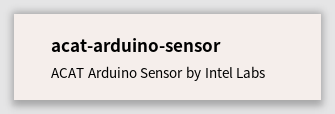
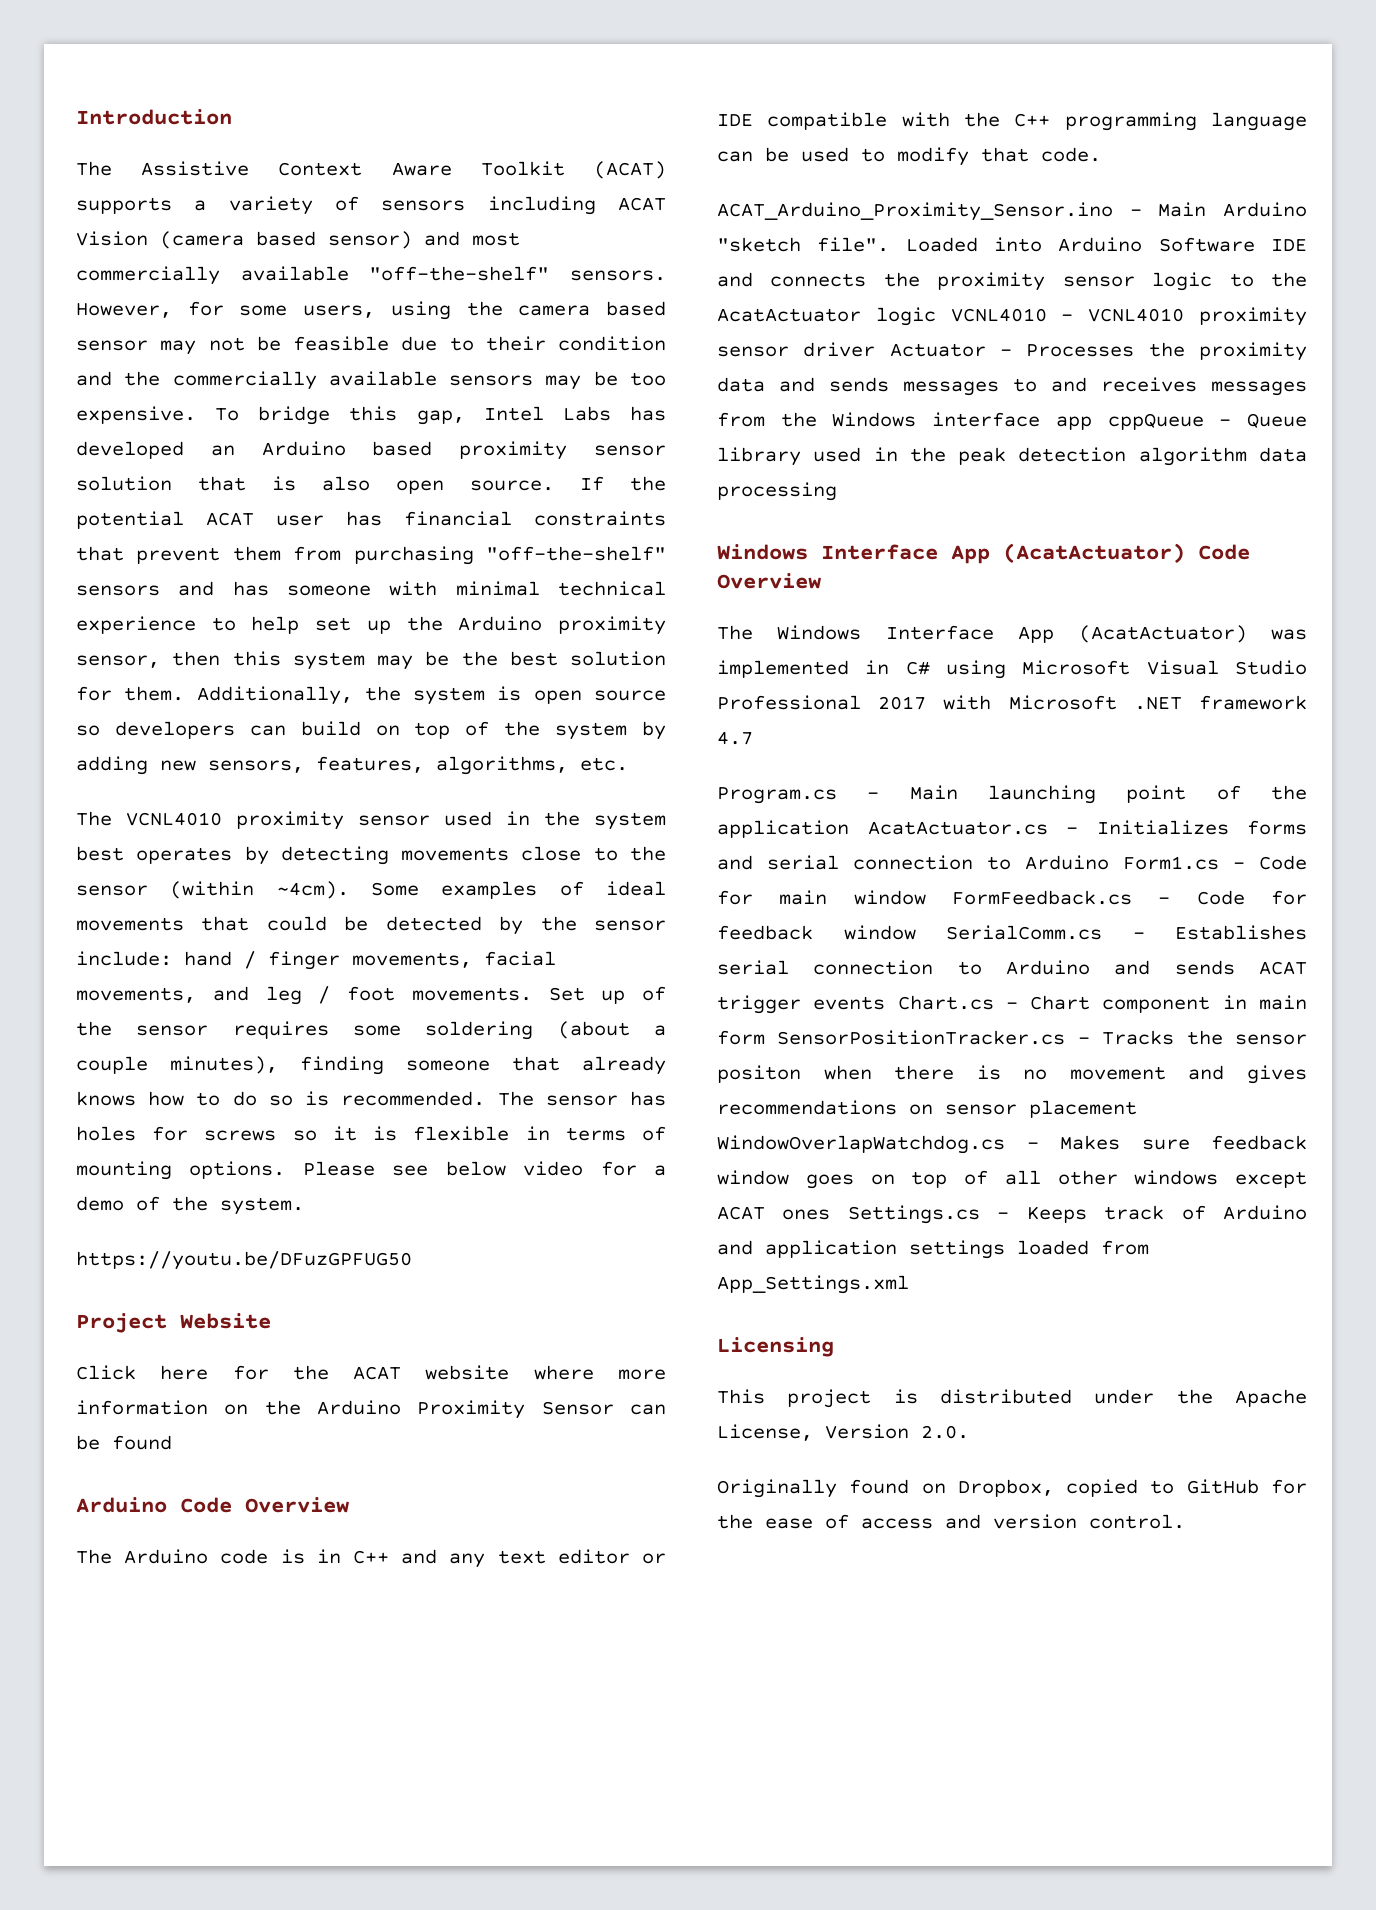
- acat-arduino-sensor
- ACAT Arduino Sensor by Intel Labs
+ Introduction
+ The Assistive Context Aware Toolkit (ACAT) supports a variety of sensors including ACAT Vision (camera based sensor) and most commercially available "off-the-shelf" sensors. However, for some users, using the camera based sensor may not be feasible due to their condition and the commercially available sensors may be too expensive. To bridge this gap, Intel Labs has developed an Arduino based proximity sensor solution that is also open source. If the potential ACAT user has financial constraints that prevent them from purchasing "off-the-shelf" sensors and has someone with minimal technical experience to help set up the Arduino proximity sensor, then this system may be the best solution for them. Additionally, the system is open source so developers can build on top of the system by adding new sensors, features, algorithms, etc.
+ The VCNL4010 proximity sensor used in the system best operates by detecting movements close to the sensor (within ~4cm). Some examples of ideal movements that could be detected by the sensor include: hand / finger movements, facial movements, and leg / foot movements. Set up of the sensor requires some soldering (about a couple minutes), finding someone that already knows how to do so is recommended. The sensor has holes for screws so it is flexible in terms of mounting options. Please see below video for a demo of the system.
+ https://youtu.be/DFuzGPFUG50
+ Project Website
+ Click here for the ACAT website where more information on the Arduino Proximity Sensor can be found
+ Arduino Code Overview
+ The Arduino code is in C++ and any text editor or IDE compatible with the C++ programming language can be used to modify that code.
+ ACAT_Arduino_Proximity_Sensor.ino – Main Arduino "sketch file". Loaded into Arduino Software IDE and connects the proximity sensor logic to the AcatActuator logic VCNL4010 – VCNL4010 proximity sensor driver Actuator – Processes the proximity data and sends messages to and receives messages from the Windows interface app cppQueue – Queue library used in the peak detection algorithm data processing
+ Windows Interface App (AcatActuator) Code Overview
+ The Windows Interface App (AcatActuator) was implemented in C# using Microsoft Visual Studio Professional 2017 with Microsoft .NET framework 4.7
+ Program.cs – Main launching point of the application AcatActuator.cs – Initializes forms and serial connection to Arduino Form1.cs – Code for main window FormFeedback.cs – Code for feedback window SerialComm.cs – Establishes serial connection to Arduino and sends ACAT trigger events Chart.cs – Chart component in main form SensorPositionTracker.cs – Tracks the sensor positon when there is no movement and gives recommendations on sensor placement WindowOverlapWatchdog.cs – Makes sure feedback window goes on top of all other windows except ACAT ones Settings.cs – Keeps track of Arduino and application settings loaded from App_Settings.xml
+ Licensing
+ This project is distributed under the Apache License, Version 2.0.
+ Originally found on Dropbox, copied to GitHub for the ease of access and version control.

